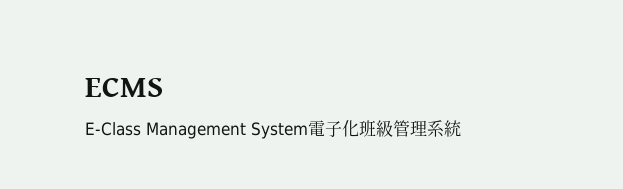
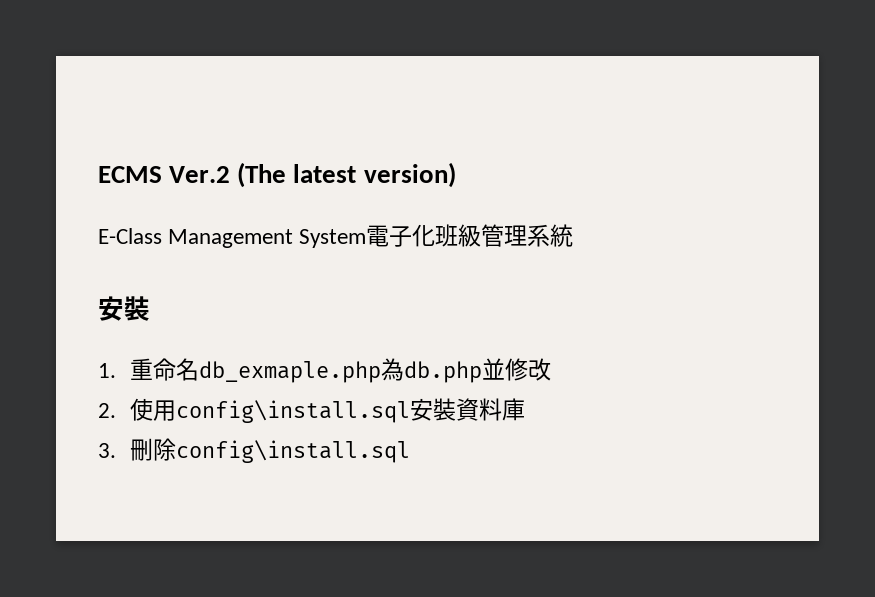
- ECMS
+ ECMS Ver.2 (The latest version)
  E-Class Management System電子化班級管理系統
+ 安裝
+ 1.重命名db_exmaple.php為db.php並修改
+ 2.使用config\install.sql安裝資料庫
+ 3.刪除config\install.sql

